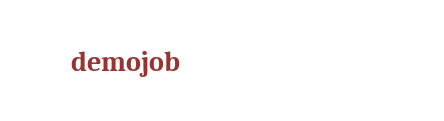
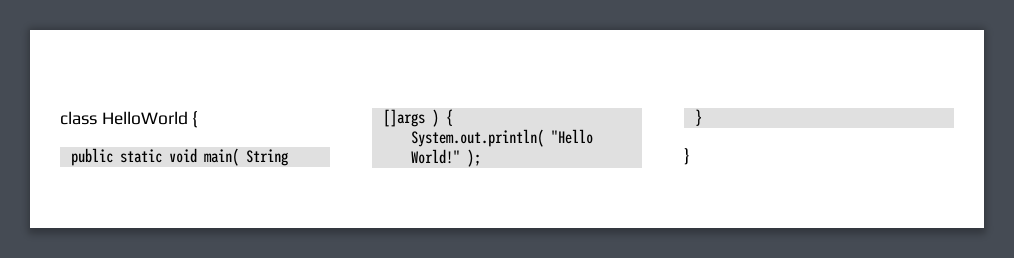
- demojob
+ class HelloWorld {
+ public static void main( String []args ) {
+ System.out.println( "Hello World!" );
+ }
+ }

